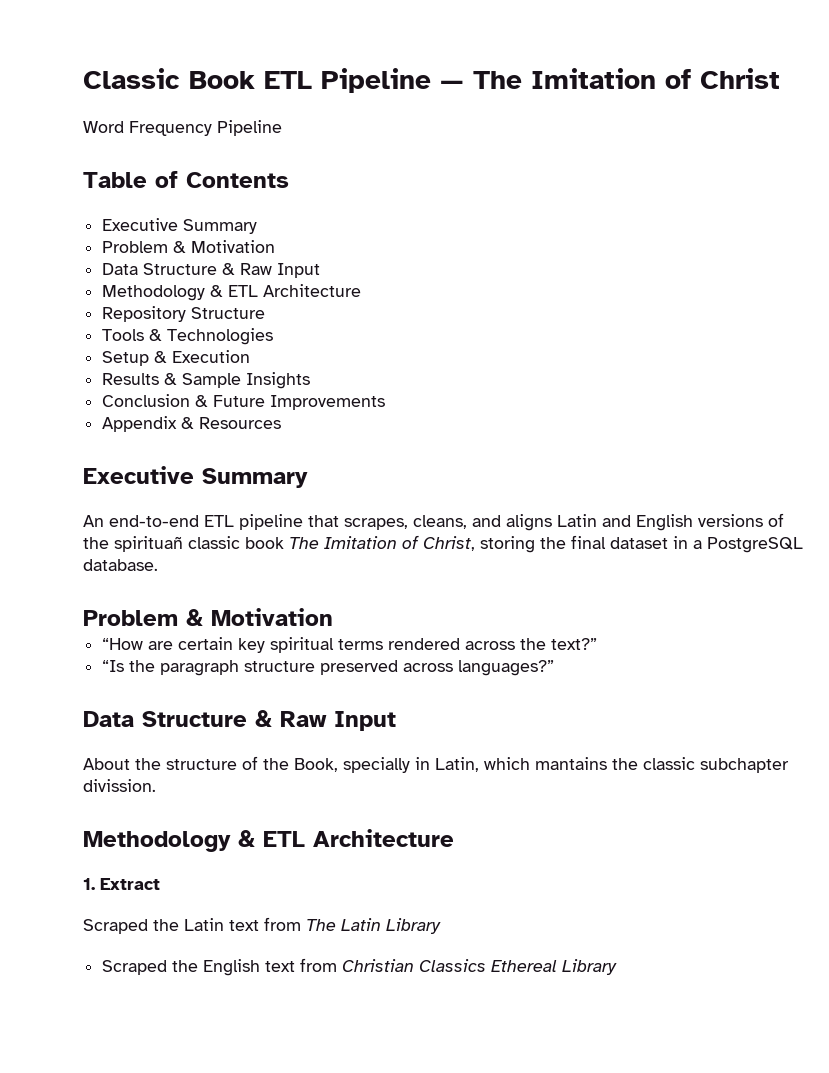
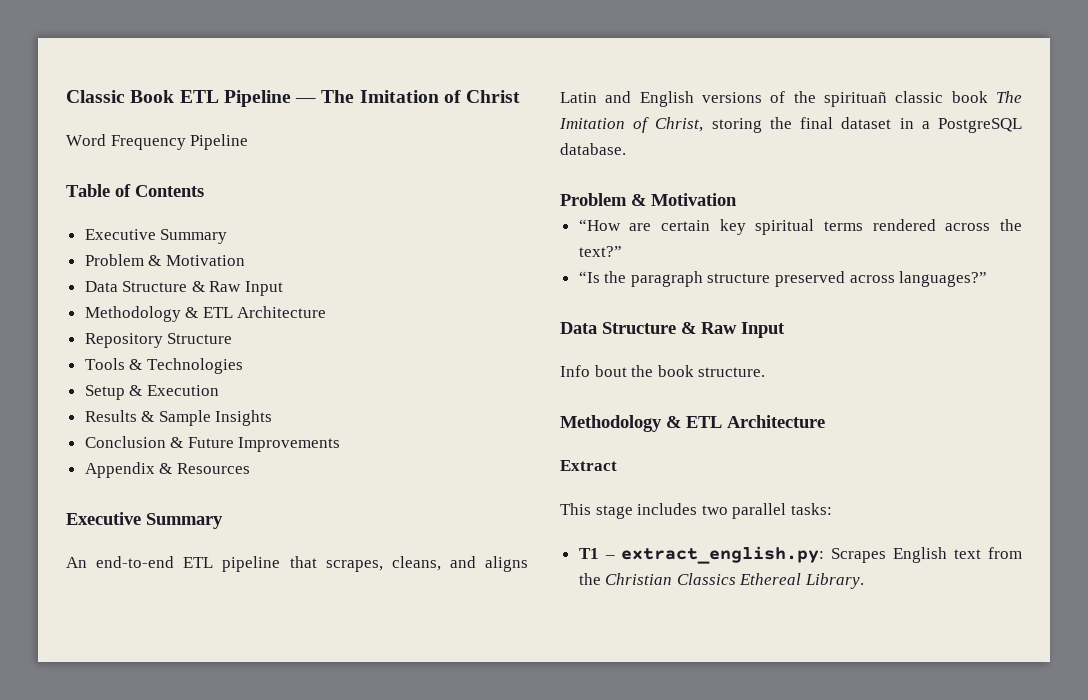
- About the structure of the Book, specially in Latin, which mantains the classic subchapter divission.
+ Info bout the book structure.
  Methodology & ETL Architecture
- 1. Extract
+ Extract
- Scraped the Latin text from The Latin Library
- Scraped the English text from Christian Classics Ethereal Library
+ This stage includes two parallel tasks:
+ T1 – extract_english.py: Scrapes English text from the Christian Classics Ethereal Library.

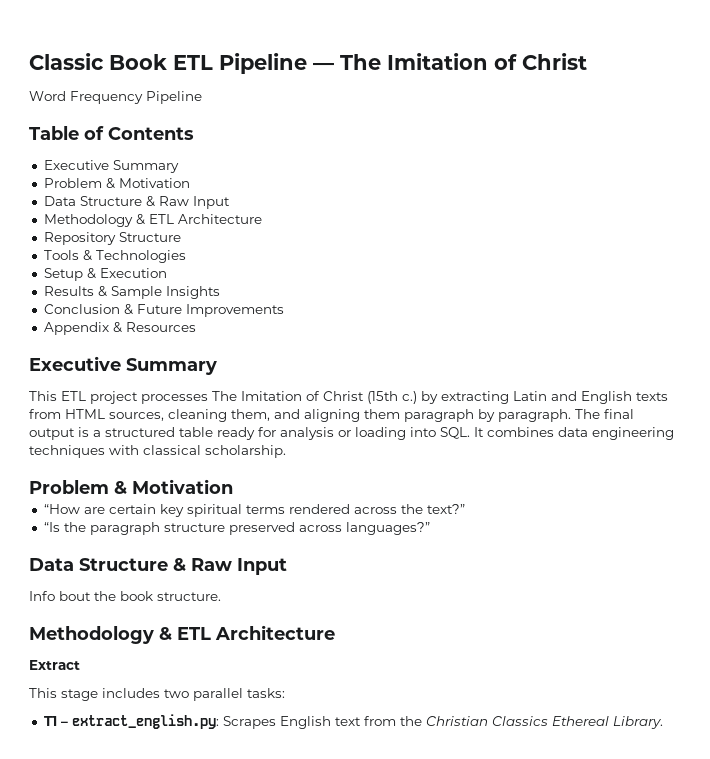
- An end-to-end ETL pipeline that scrapes, cleans, and aligns Latin and English versions of the spirituañ classic book The Imitation of Christ, storing the final dataset in a PostgreSQL database.
+ This ETL project processes The Imitation of Christ (15th c.) by extracting Latin and English texts from HTML sources, cleaning them, and aligning them paragraph by paragraph. The final output is a structured table ready for analysis or loading into SQL. It combines data engineering techniques with classical scholarship.

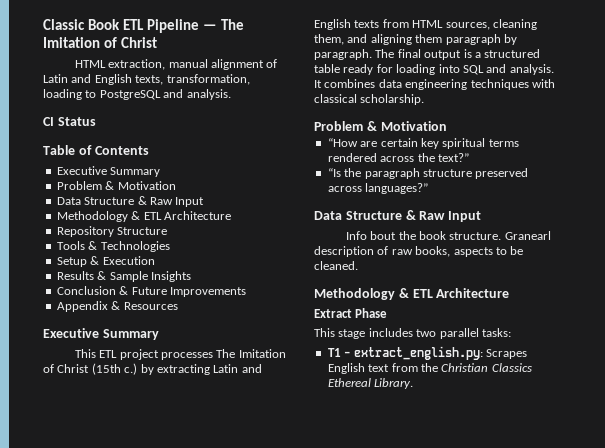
- Word Frequency Pipeline
+ HTML extraction, manual alignment of Latin and English texts, transformation, loading to PostgreSQL and analysis.
+ CI Status
- The final output is a structured table ready for analysis or loading into SQL. It combines data engineering techniques with classical scholarship.
+ The final output is a structured table ready for loading into SQL and analysis. It combines data engineering techniques with classical scholarship.
+ Granearl description of raw books, aspects to be cleaned.
- Extract
+ Extract Phase

